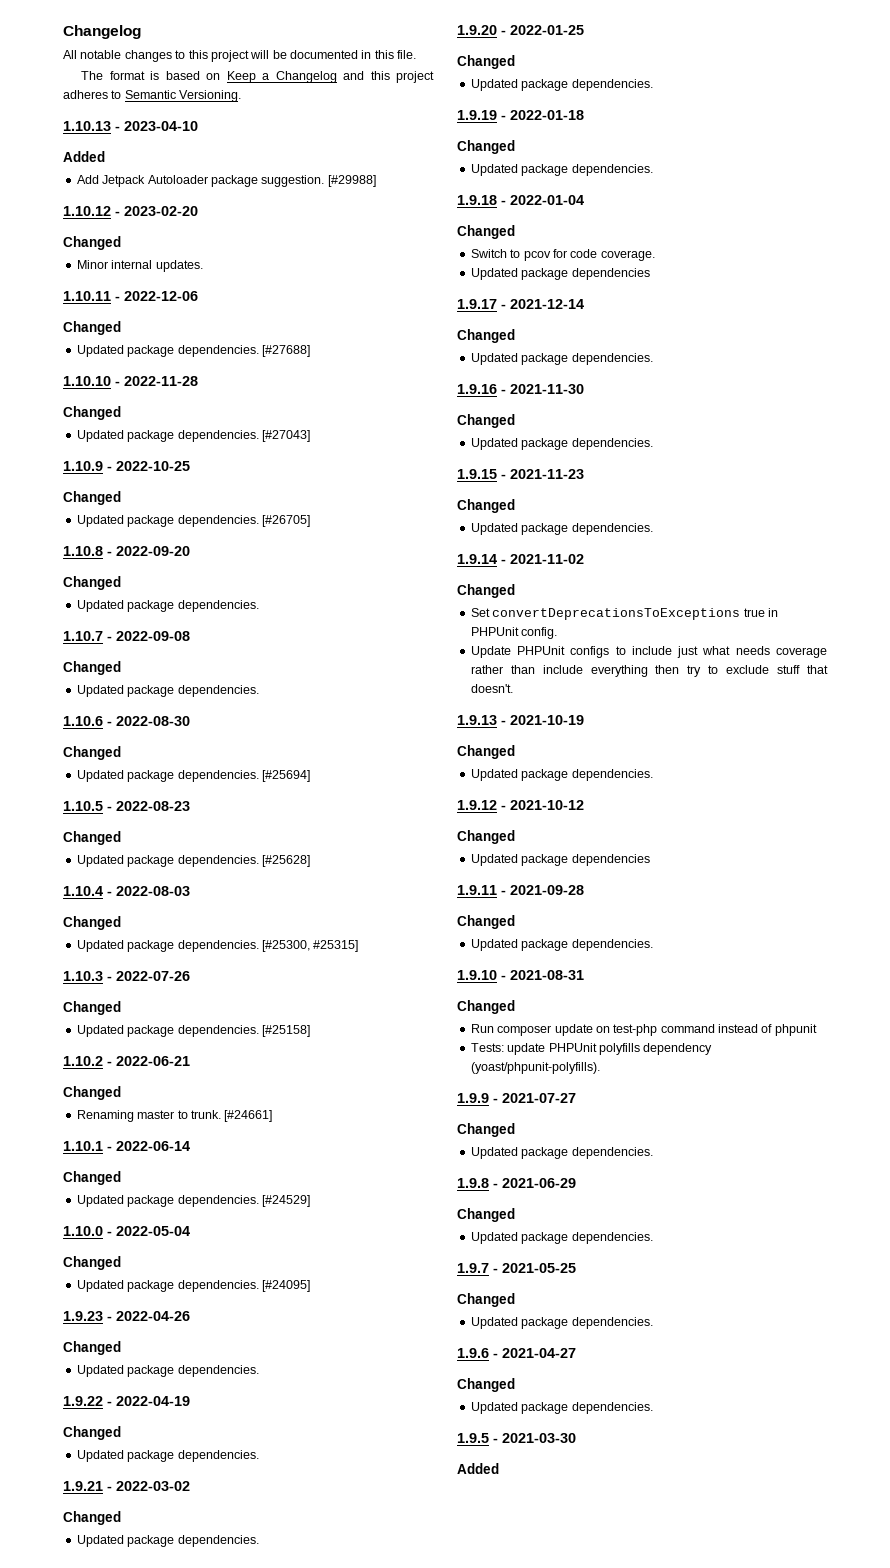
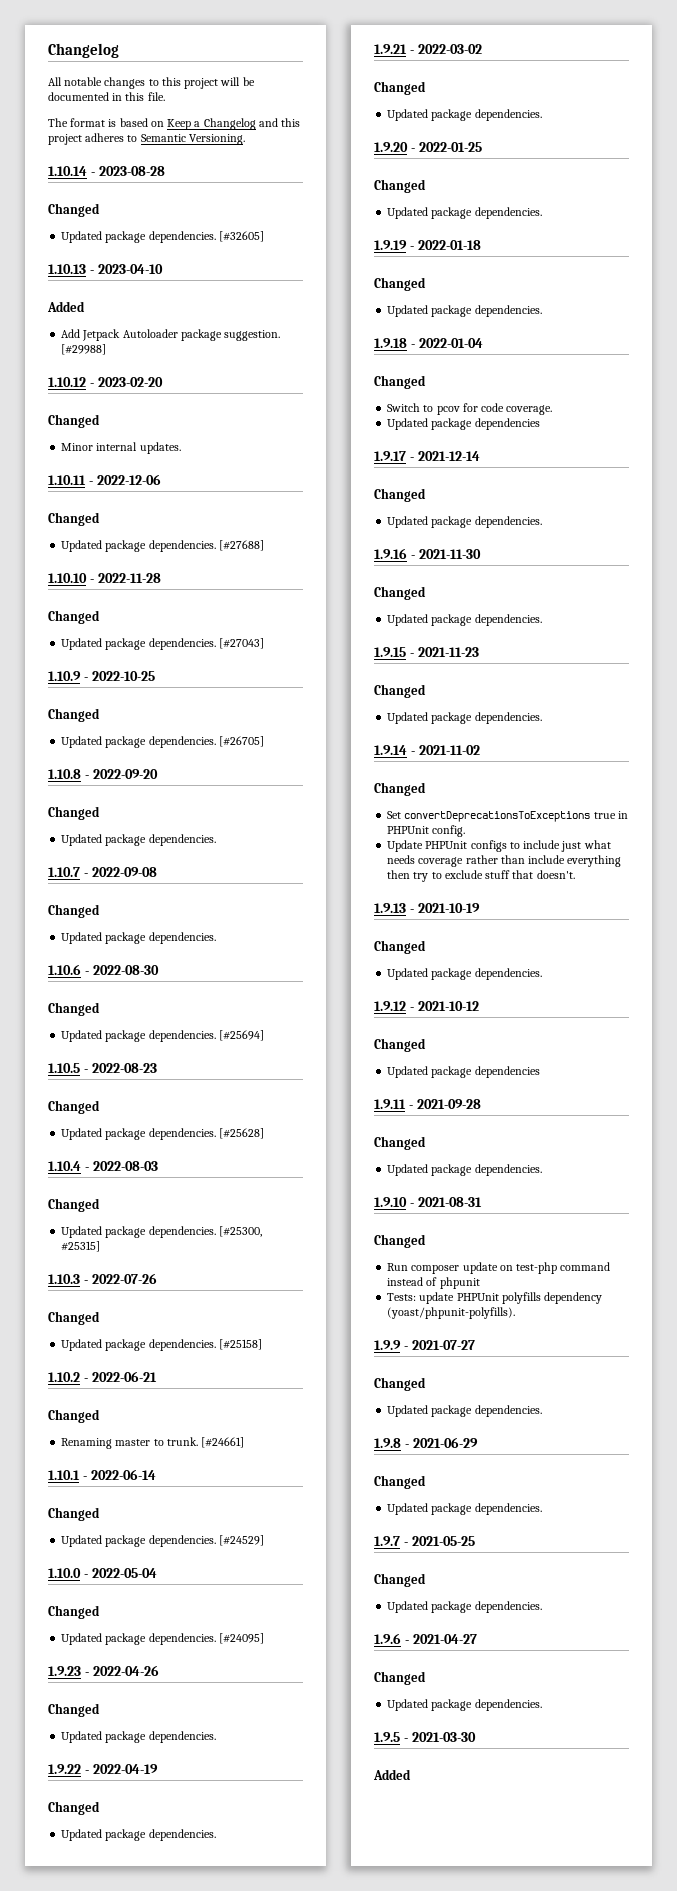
+ 1.10.14 - 2023-08-28
+ Changed
+ Updated package dependencies. [#32605]

